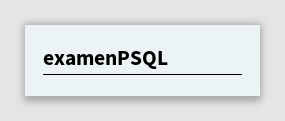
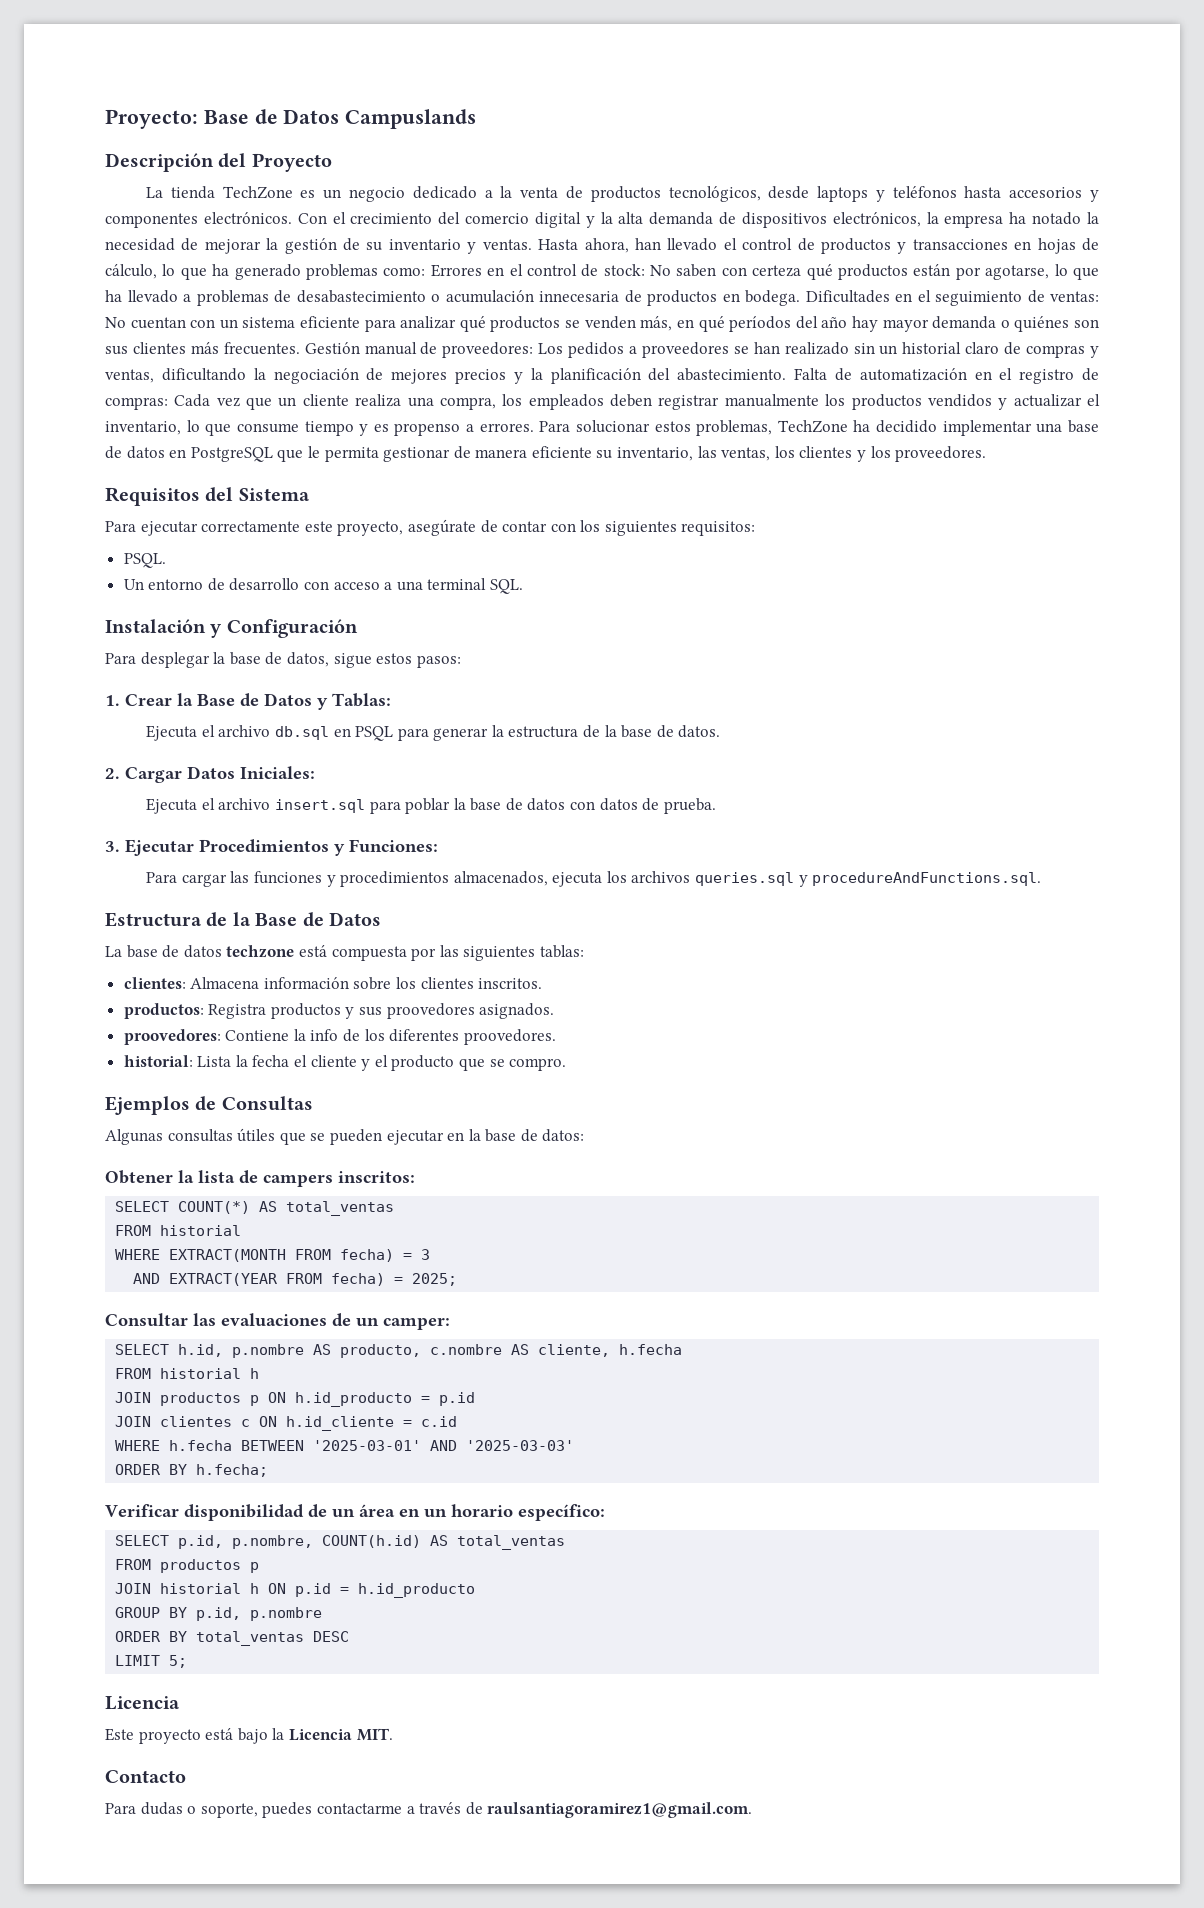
- examenPSQL
+ Proyecto: Base de Datos Campuslands
+ Descripción del Proyecto
+ La tienda TechZone es un negocio dedicado a la venta de productos tecnológicos, desde laptops y teléfonos hasta accesorios y componentes electrónicos. Con el crecimiento del comercio digital y la alta demanda de dispositivos electrónicos, la empresa ha notado la necesidad de mejorar la gestión de su inventario y ventas. Hasta ahora, han llevado el control de productos y transacciones en hojas de cálculo, lo que ha generado problemas como: Errores en el control de stock: No saben con certeza qué productos están por agotarse, lo que ha llevado a problemas de desabastecimiento o acumulación innecesaria de productos en bodega. Dificultades en el seguimiento de ventas: No cuentan con un sistema eficiente para analizar qué productos se venden más, en qué períodos del año hay mayor demanda o quiénes son sus clientes más frecuentes. Gestión manual de proveedores: Los pedidos a proveedores se han realizado sin un historial claro de compras y ventas, dificultando la negociación de mejores precios y la planificación del abastecimiento. Falta de automatización en el registro de compras: Cada vez que un cliente realiza una compra, los empleados deben registrar manualmente los productos vendidos y actualizar el inventario, lo que consume tiempo y es propenso a errores. Para solucionar estos problemas, TechZone ha decidido implementar una base de datos en PostgreSQL que le permita gestionar de manera eficiente su inventario, las ventas, los clientes y los proveedores.
+ Requisitos del Sistema
+ Para ejecutar correctamente este proyecto, asegúrate de contar con los siguientes requisitos:
+ PSQL.
+ Un entorno de desarrollo con acceso a una terminal SQL.
+ Instalación y Configuración
+ Para desplegar la base de datos, sigue estos pasos:
+ 1. Crear la Base de Datos y Tablas:
+ Ejecuta el archivo db.sql en PSQL para generar la estructura de la base de datos.
+ 2. Cargar Datos Iniciales:
+ Ejecuta el archivo insert.sql para poblar la base de datos con datos de prueba.
+ 3. Ejecutar Procedimientos y Funciones:
+ Para cargar las funciones y procedimientos almacenados, ejecuta los archivos queries.sql y procedureAndFunctions.sql.
+ Estructura de la Base de Datos
+ La base de datos techzone está compuesta por las siguientes tablas:
+ clientes: Almacena información sobre los clientes inscritos.
+ productos: Registra productos y sus proovedores asignados.
+ proovedores: Contiene la info de los diferentes proovedores.
+ historial: Lista la fecha el cliente y el producto que se compro.
+ Ejemplos de Consultas
+ Algunas consultas útiles que se pueden ejecutar en la base de datos:
+ Obtener la lista de campers inscritos:
+ SELECT COUNT(*) AS total_ventas
+ FROM historial
+ WHERE EXTRACT(MONTH FROM fecha) = 3
+ AND EXTRACT(YEAR FROM fecha) = 2025;
+ Consultar las evaluaciones de un camper:
+ SELECT h.id, p.nombre AS producto, c.nombre AS cliente, h.fecha
+ FROM historial h
+ JOIN productos p ON h.id_producto = p.id
+ JOIN clientes c ON h.id_cliente = c.id
+ WHERE h.fecha BETWEEN '2025-03-01' AND '2025-03-03'
+ ORDER BY h.fecha;
+ Verificar disponibilidad de un área en un horario específico:
+ SELECT p.id, p.nombre, COUNT(h.id) AS total_ventas
+ FROM productos p
+ JOIN historial h ON p.id = h.id_producto
+ GROUP BY p.id, p.nombre
+ ORDER BY total_ventas DESC
+ LIMIT 5;
+ Licencia
+ Este proyecto está bajo la Licencia MIT.
+ Contacto
+ Para dudas o soporte, puedes contactarme a través de raulsantiagoramirez1@gmail.com.

